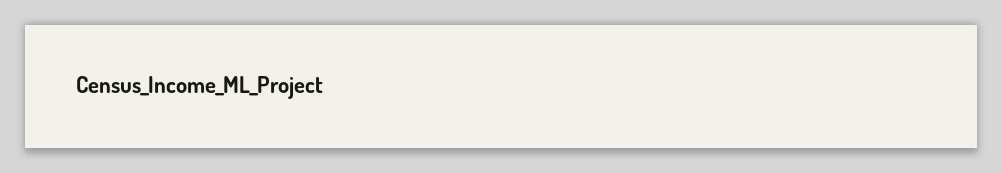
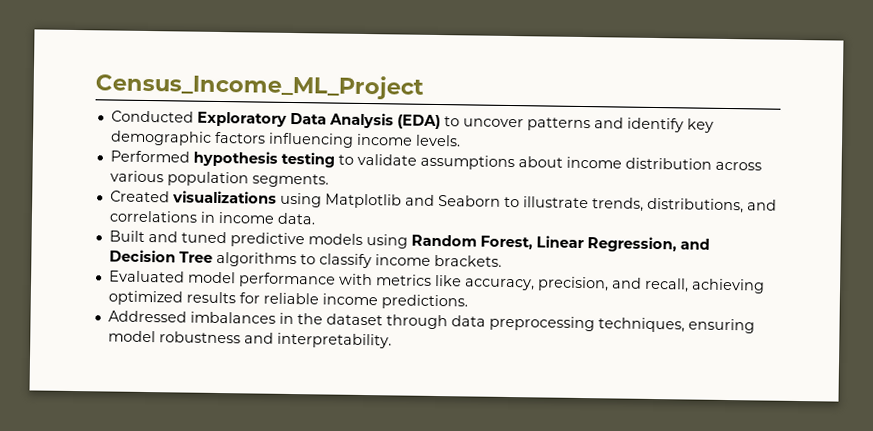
+ Conducted Exploratory Data Analysis (EDA) to uncover patterns and identify key demographic factors influencing income levels.
+ Performed hypothesis testing to validate assumptions about income distribution across various population segments.
+ Created visualizations using Matplotlib and Seaborn to illustrate trends, distributions, and correlations in income data.
+ Built and tuned predictive models using Random Forest, Linear Regression, and Decision Tree algorithms to classify income brackets.
+ Evaluated model performance with metrics like accuracy, precision, and recall, achieving optimized results for reliable income predictions.
+ Addressed imbalances in the dataset through data preprocessing techniques, ensuring model robustness and interpretability.

